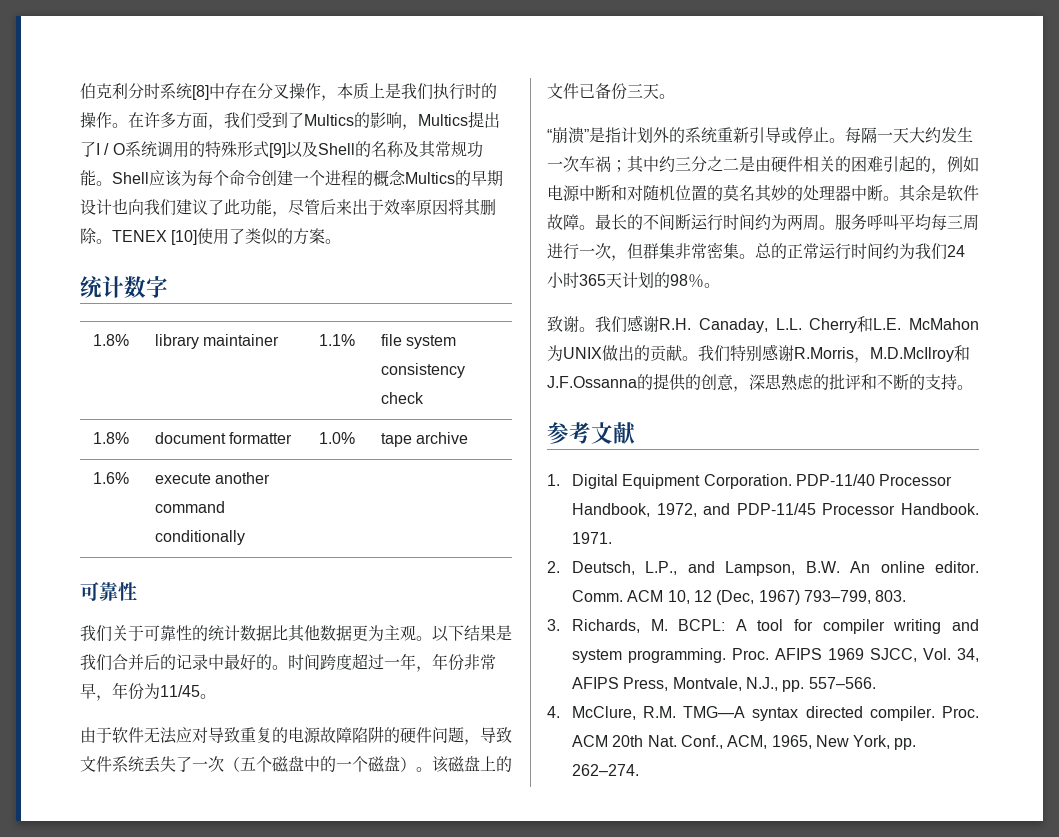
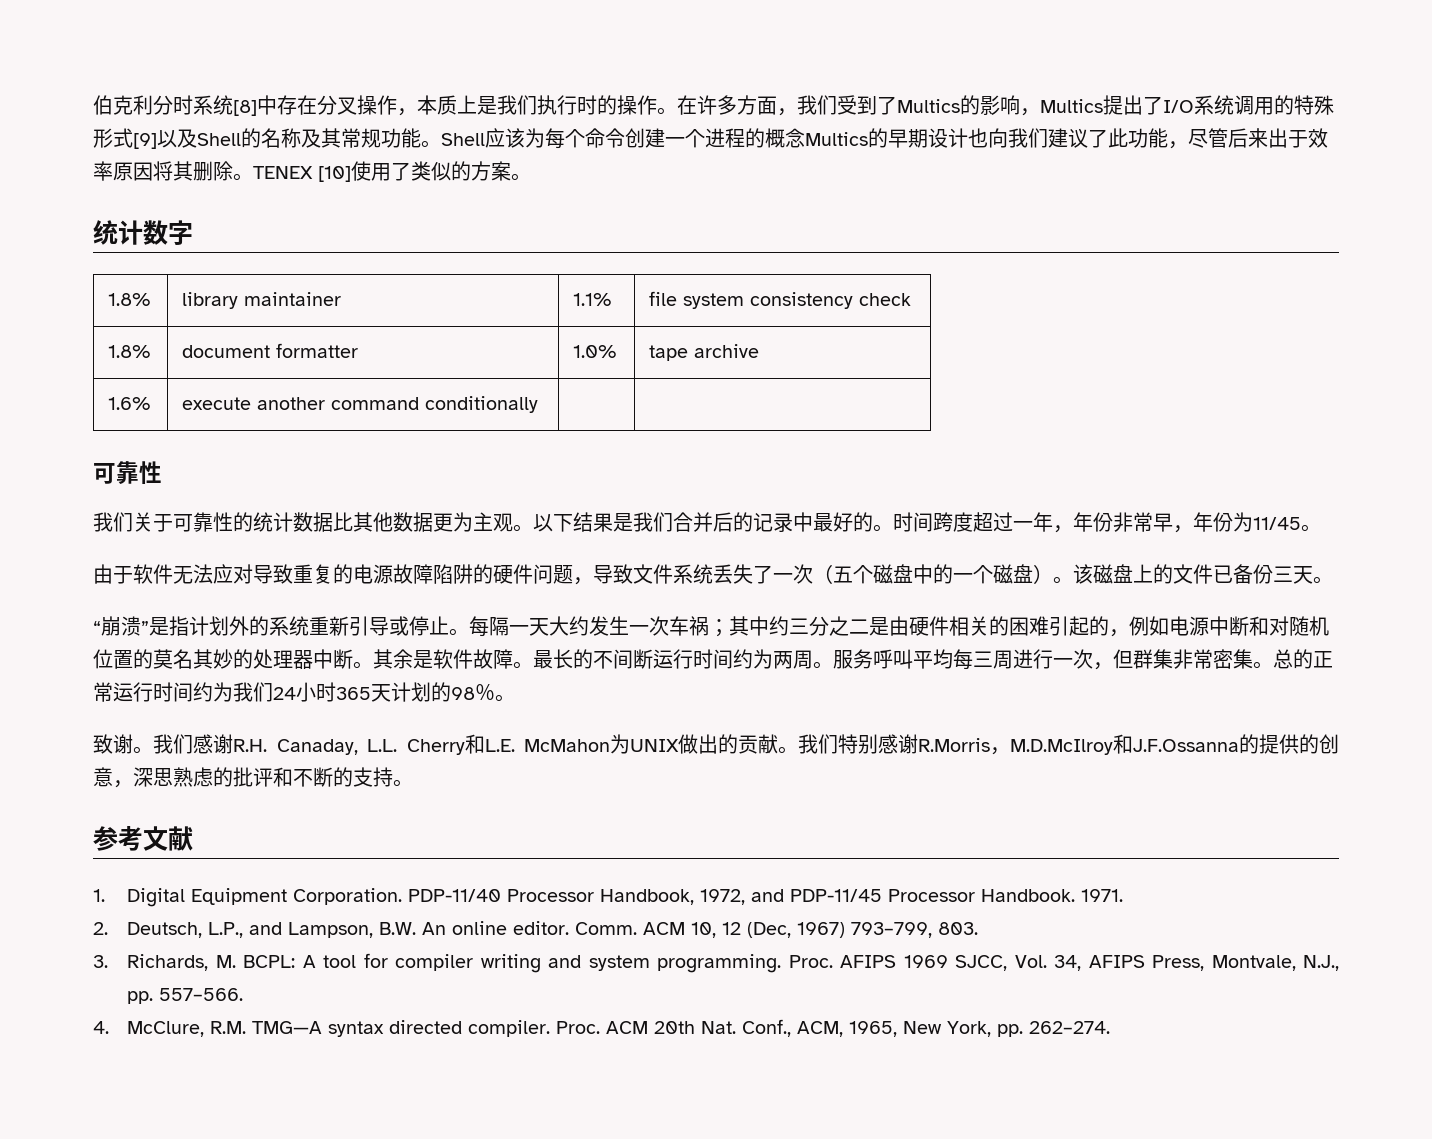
- 在许多方面，我们受到了Multics的影响，Multics提出了I / O系统调用的特殊形式[9]以及Shell的名称及其常规功能。
+ 在许多方面，我们受到了Multics的影响，Multics提出了I/O系统调用的特殊形式[9]以及Shell的名称及其常规功能。

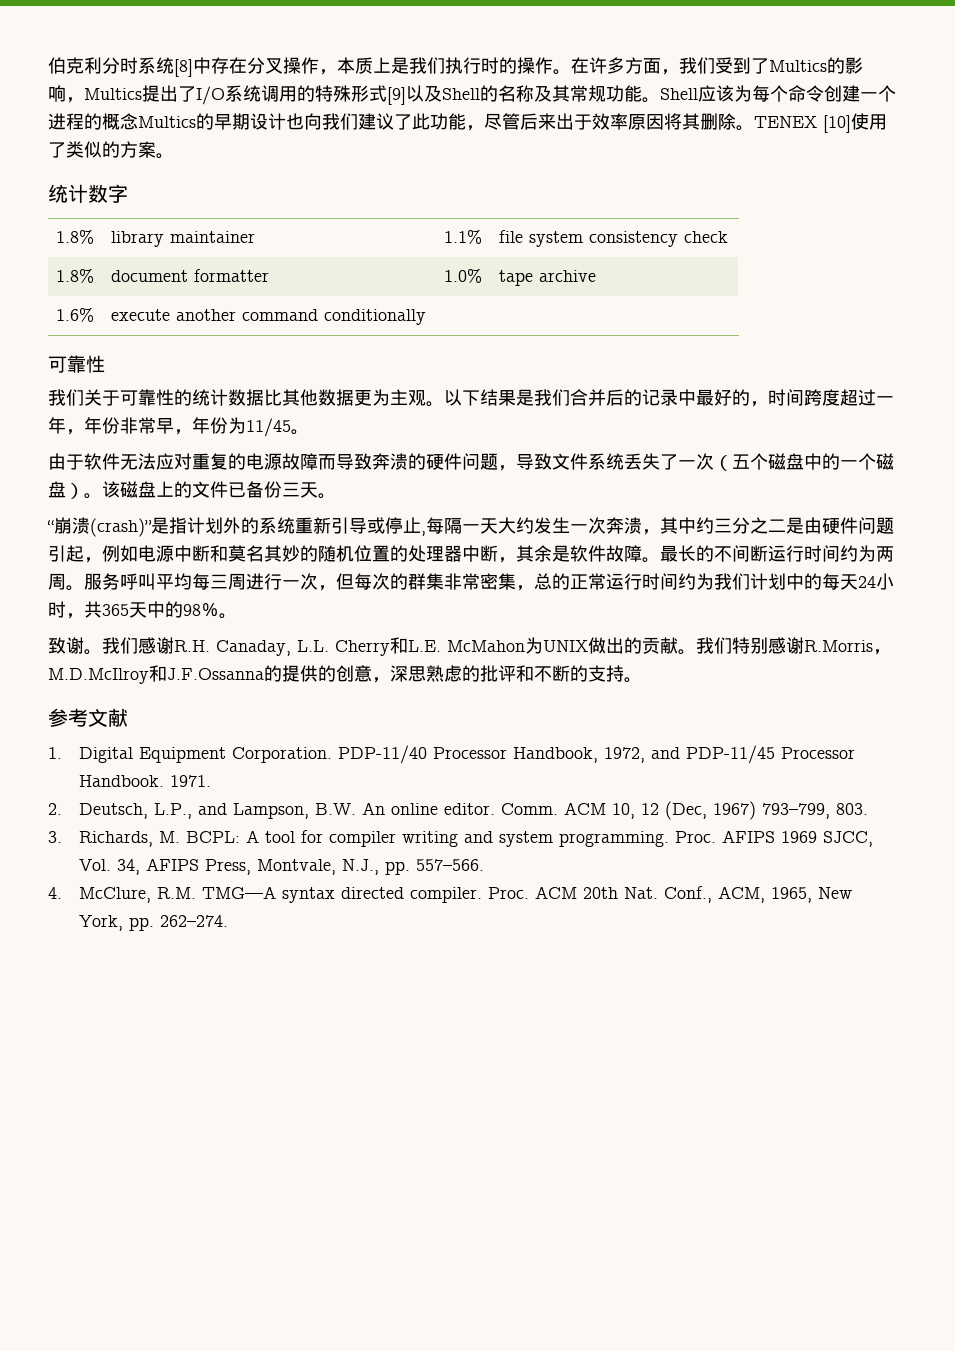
- 以下结果是我们合并后的记录中最好的。时间跨度超过一年，年份非常早，年份为11/45。
+ 以下结果是我们合并后的记录中最好的，时间跨度超过一年，年份非常早，年份为11/45。
- 由于软件无法应对导致重复的电源故障陷阱的硬件问题，导致文件系统丢失了一次（五个磁盘中的一个磁盘）。
+ 由于软件无法应对重复的电源故障而导致奔溃的硬件问题，导致文件系统丢失了一次（五个磁盘中的一个磁盘）。
- “崩溃”是指计划外的系统重新引导或停止。每隔一天大约发生一次车祸；其中约三分之二是由硬件相关的困难引起的，例如电源中断和对随机位置的莫名其妙的处理器中断。其余是软件故障。
+ “崩溃(crash)”是指计划外的系统重新引导或停止,每隔一天大约发生一次奔溃，其中约三分之二是由硬件问题引起，例如电源中断和莫名其妙的随机位置的处理器中断，其余是软件故障。
- 服务呼叫平均每三周进行一次，但群集非常密集。总的正常运行时间约为我们24小时365天计划的98％。
+ 服务呼叫平均每三周进行一次，但每次的群集非常密集，总的正常运行时间约为我们计划中的每天24小时，共365天中的98％。

